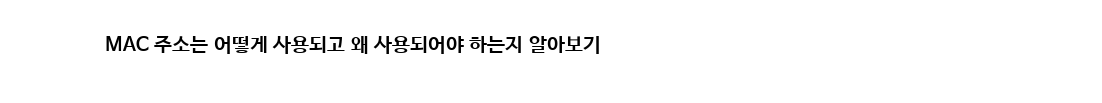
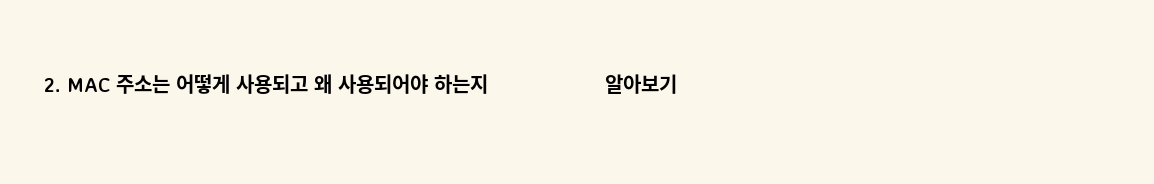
- MAC 주소는 어떻게 사용되고 왜 사용되어야 하는지 알아보기
+ 2. MAC 주소는 어떻게 사용되고 왜 사용되어야 하는지 알아보기

